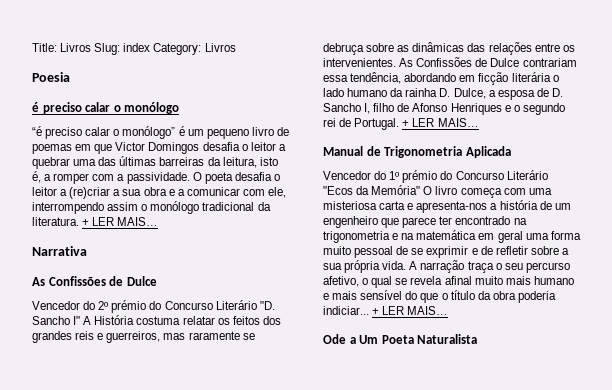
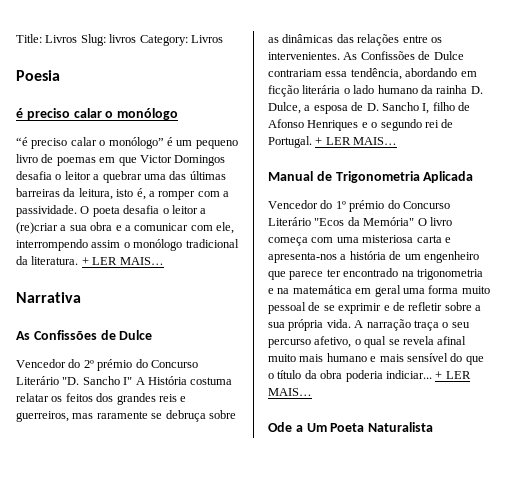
- Title: Livros Slug: index Category: Livros
+ Title: Livros Slug: livros Category: Livros

